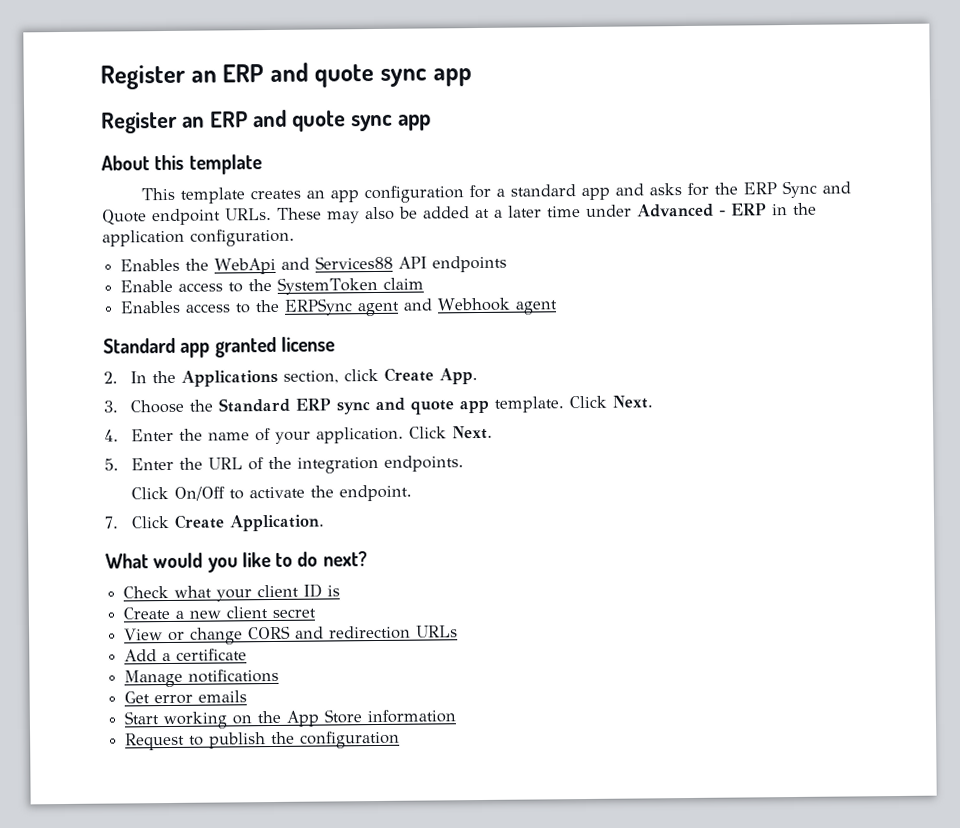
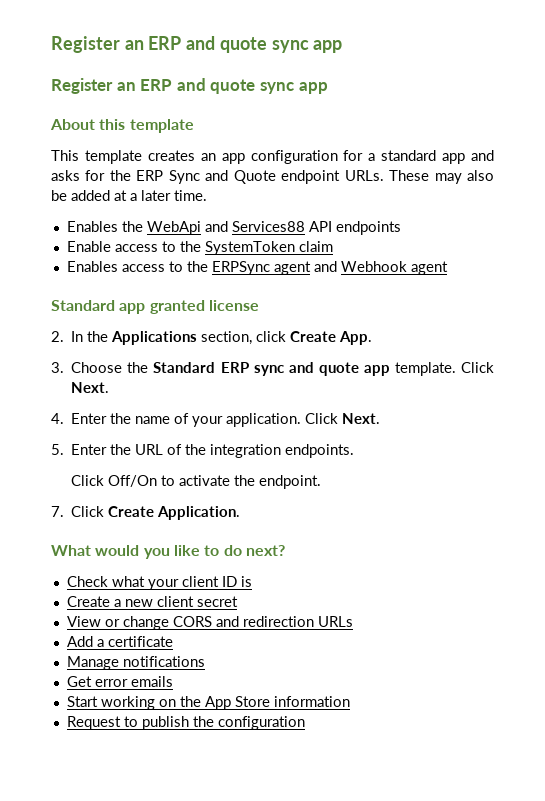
- These may also be added at a later time under Advanced - ERP in the application configuration.
+ These may also be added at a later time.
- Click On/Off to activate the endpoint.
+ Click Off/On to activate the endpoint.

